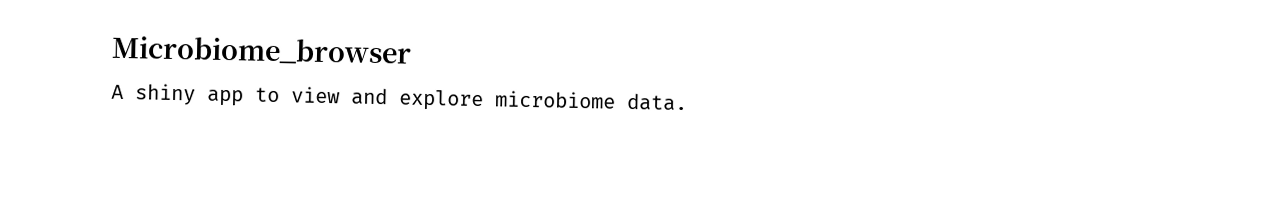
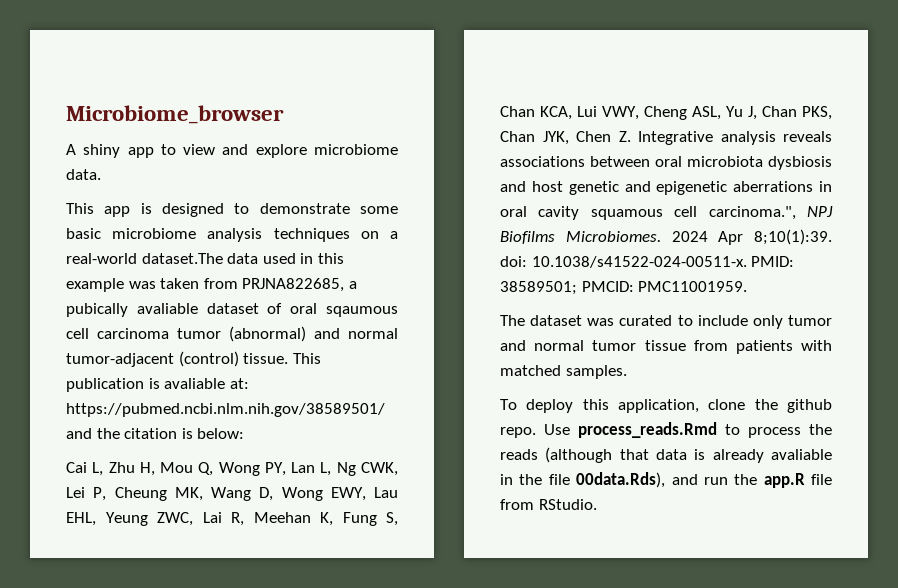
+ This app is designed to demonstrate some basic microbiome analysis techniques on a real-world dataset.The data used in this example was taken from PRJNA822685, a pubically avaliable dataset of oral sqaumous cell carcinoma tumor (abnormal) and normal tumor-adjacent (control) tissue. This publication is avaliable at: https://pubmed.ncbi.nlm.nih.gov/38589501/ and the citation is below:
+ Cai L, Zhu H, Mou Q, Wong PY, Lan L, Ng CWK, Lei P, Cheung MK, Wang D, Wong EWY, Lau EHL, Yeung ZWC, Lai R, Meehan K, Fung S, Chan KCA, Lui VWY, Cheng ASL, Yu J, Chan PKS, Chan JYK, Chen Z. Integrative analysis reveals associations between oral microbiota dysbiosis and host genetic and epigenetic aberrations in oral cavity squamous cell carcinoma.", NPJ Biofilms Microbiomes. 2024 Apr 8;10(1):39. doi: 10.1038/s41522-024-00511-x. PMID: 38589501; PMCID: PMC11001959.
+ The dataset was curated to include only tumor and normal tumor tissue from patients with matched samples.
+ To deploy this application, clone the github repo. Use process_reads.Rmd to process the reads (although that data is already avaliable in the file 00data.Rds), and run the app.R file from RStudio.

